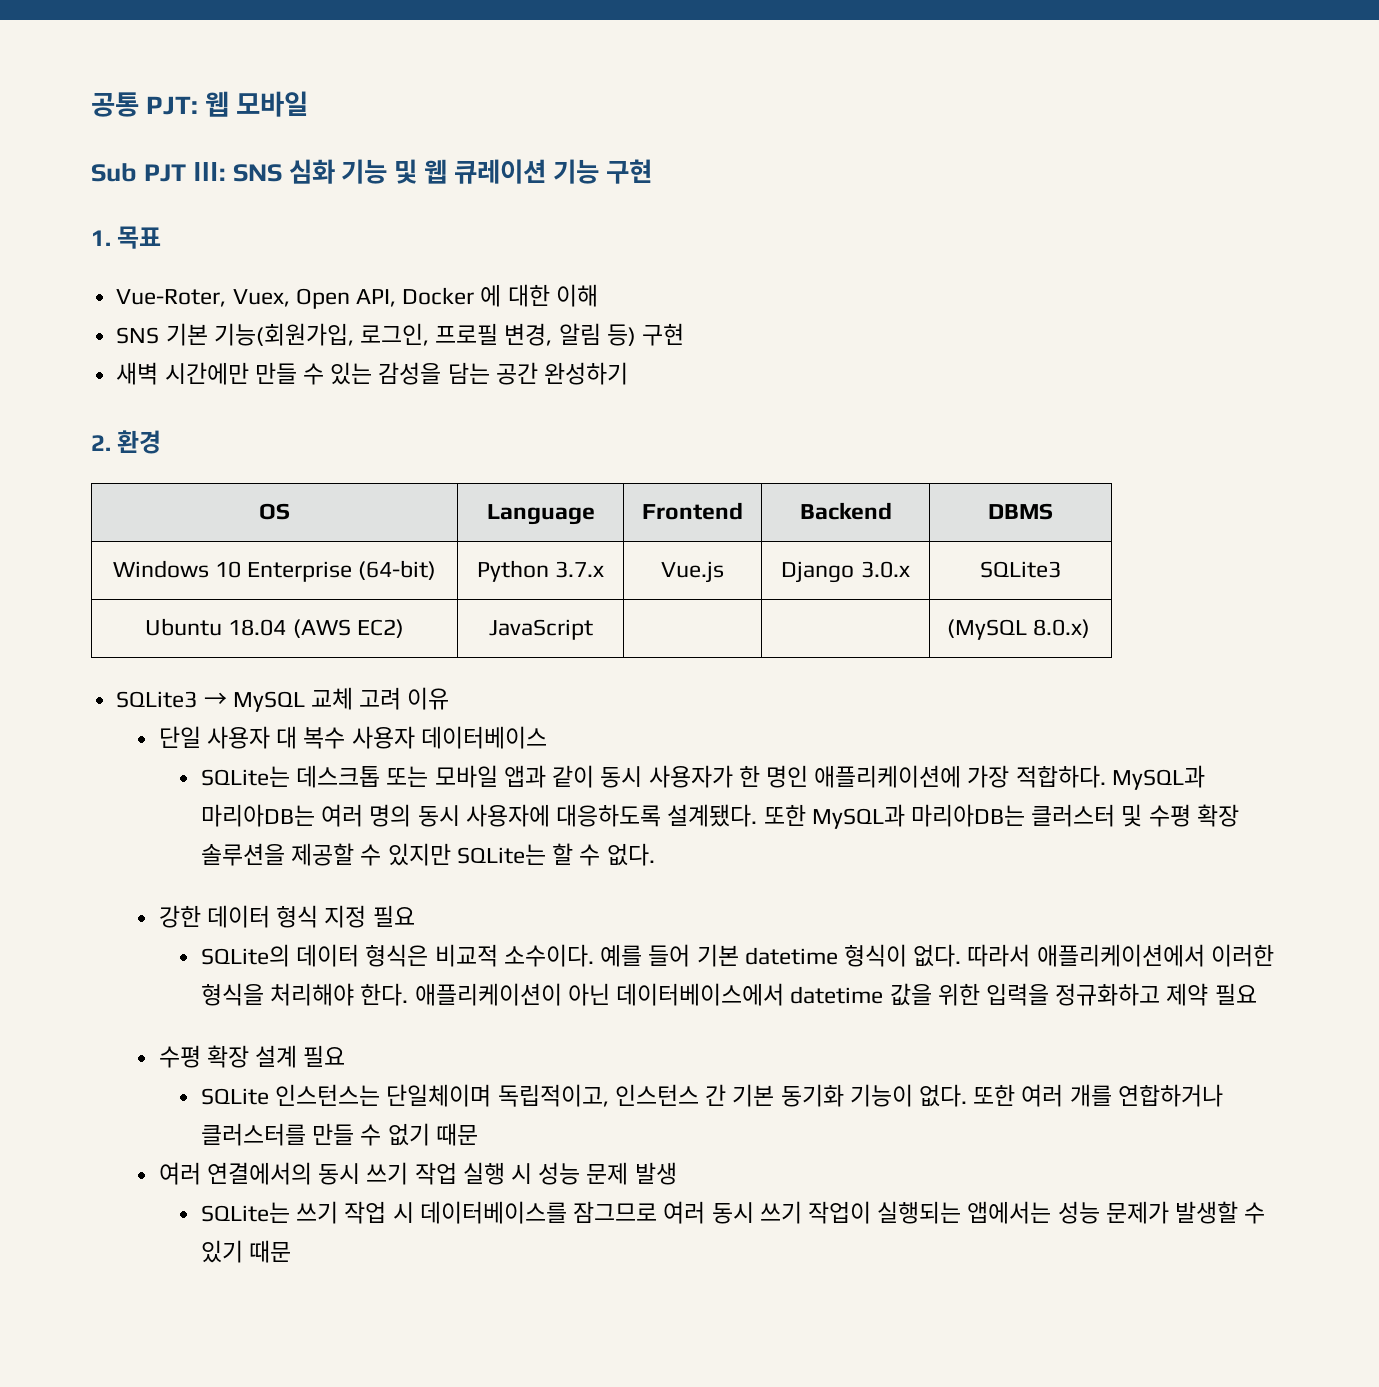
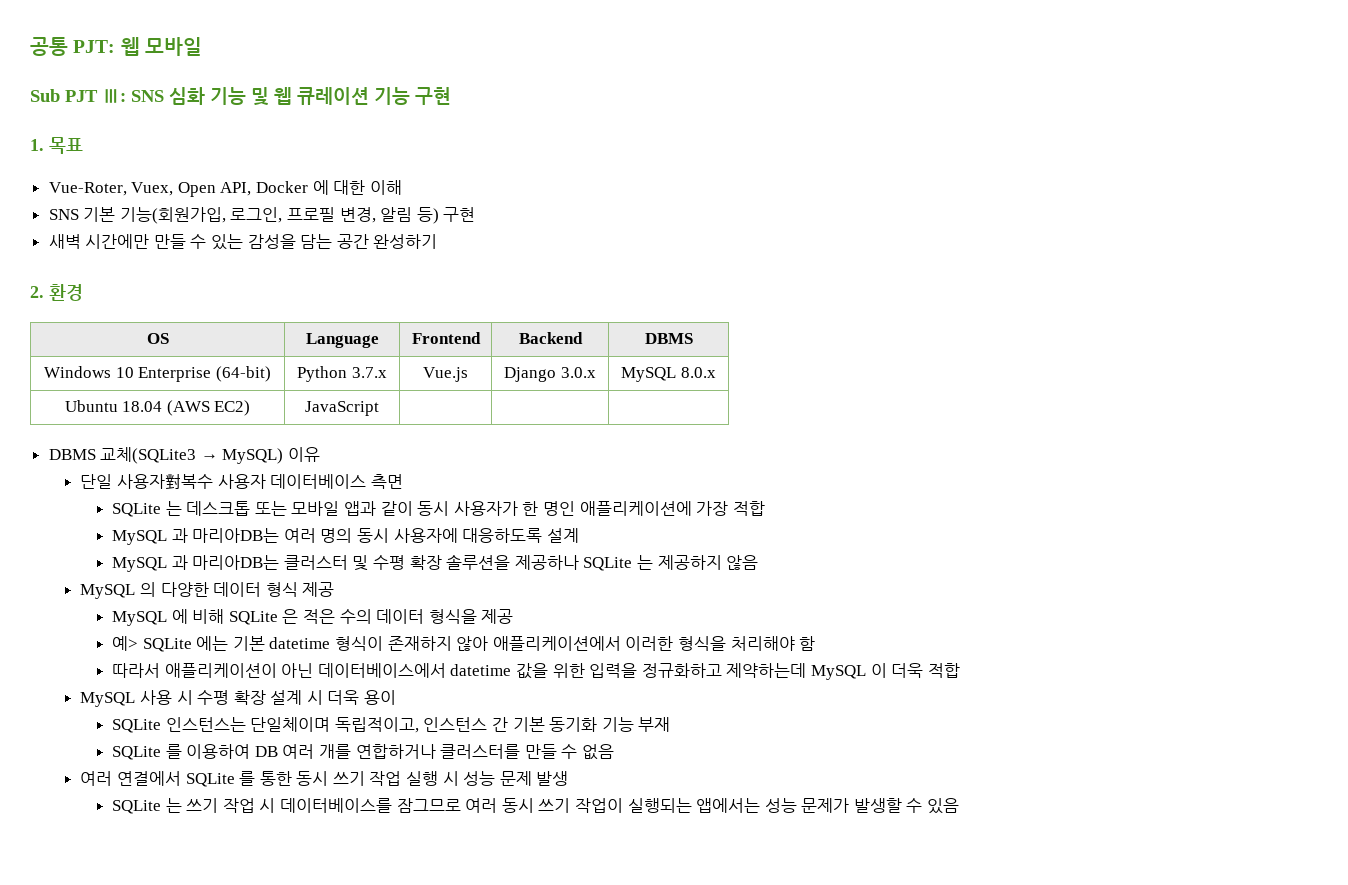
- Windows 10 Enterprise (64-bit) | Python 3.7.x | Vue.js | Django 3.0.x | SQLite3
+ Windows 10 Enterprise (64-bit) | Python 3.7.x | Vue.js | Django 3.0.x | MySQL 8.0.x
- Ubuntu 18.04 (AWS EC2) | JavaScript | | | (MySQL 8.0.x)
- SQLite3 → MySQL 교체 고려 이유
+ Ubuntu 18.04 (AWS EC2) | JavaScript | | |
+ DBMS 교체(SQLite3 → MySQL) 이유
- 단일 사용자 대 복수 사용자 데이터베이스
- SQLite는 데스크톱 또는 모바일 앱과 같이 동시 사용자가 한 명인 애플리케이션에 가장 적합하다. MySQL과 마리아DB는 여러 명의 동시 사용자에 대응하도록 설계됐다. 또한 MySQL과 마리아DB는 클러스터 및 수평 확장 솔루션을 제공할 수 있지만 SQLite는 할 수 없다.
- 강한 데이터 형식 지정 필요
- SQLite의 데이터 형식은 비교적 소수이다. 예를 들어 기본 datetime 형식이 없다. 따라서 애플리케이션에서 이러한 형식을 처리해야 한다. 애플리케이션이 아닌 데이터베이스에서 datetime 값을 위한 입력을 정규화하고 제약 필요
- 수평 확장 설계 필요
+ 단일 사용자對복수 사용자 데이터베이스 측면
+ SQLite 는 데스크톱 또는 모바일 앱과 같이 동시 사용자가 한 명인 애플리케이션에 가장 적합
+ MySQL 과 마리아DB는 여러 명의 동시 사용자에 대응하도록 설계
+ MySQL 과 마리아DB는 클러스터 및 수평 확장 솔루션을 제공하나 SQLite 는 제공하지 않음
+ MySQL 의 다양한 데이터 형식 제공
+ MySQL 에 비해 SQLite 은 적은 수의 데이터 형식을 제공
+ 예> SQLite 에는 기본 datetime 형식이 존재하지 않아 애플리케이션에서 이러한 형식을 처리해야 함
+ 따라서 애플리케이션이 아닌 데이터베이스에서 datetime 값을 위한 입력을 정규화하고 제약하는데 MySQL 이 더욱 적합
+ MySQL 사용 시 수평 확장 설계 시 더욱 용이
- SQLite 인스턴스는 단일체이며 독립적이고, 인스턴스 간 기본 동기화 기능이 없다. 또한 여러 개를 연합하거나 클러스터를 만들 수 없기 때문
- 여러 연결에서의 동시 쓰기 작업 실행 시 성능 문제 발생
+ SQLite 인스턴스는 단일체이며 독립적이고, 인스턴스 간 기본 동기화 기능 부재
+ SQLite 를 이용하여 DB 여러 개를 연합하거나 클러스터를 만들 수 없음
+ 여러 연결에서 SQLite 를 통한 동시 쓰기 작업 실행 시 성능 문제 발생
- SQLite는 쓰기 작업 시 데이터베이스를 잠그므로 여러 동시 쓰기 작업이 실행되는 앱에서는 성능 문제가 발생할 수 있기 때문
+ SQLite 는 쓰기 작업 시 데이터베이스를 잠그므로 여러 동시 쓰기 작업이 실행되는 앱에서는 성능 문제가 발생할 수 있음

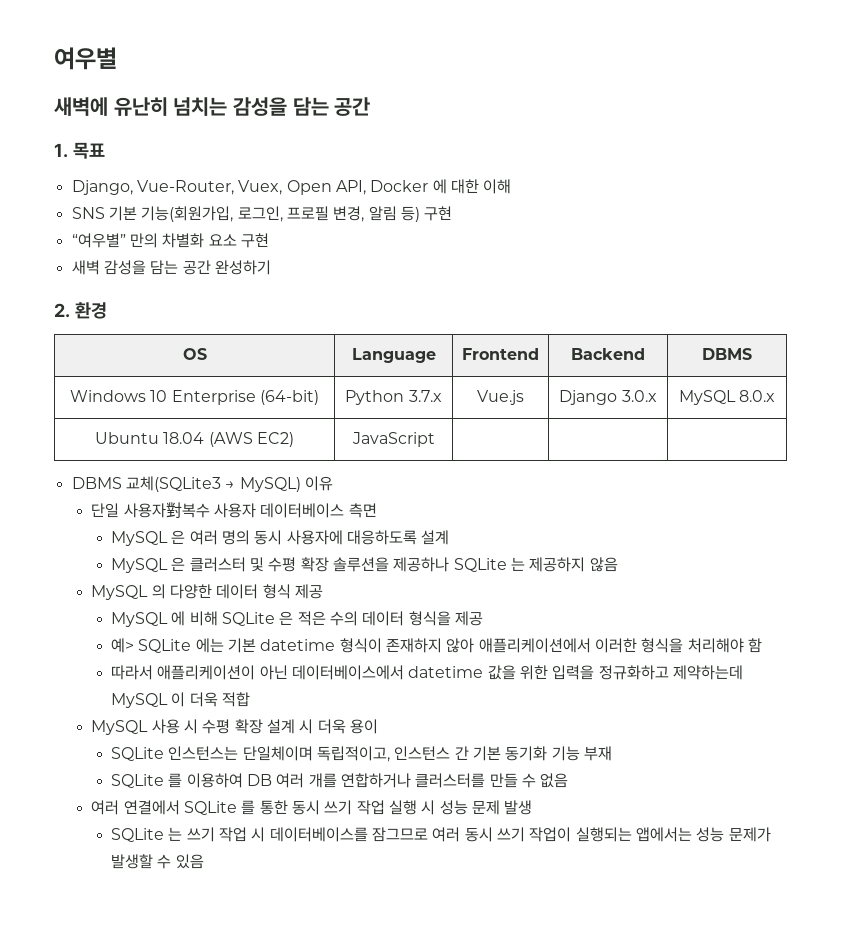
- 공통 PJT: 웹 모바일
- Sub PJT Ⅲ: SNS 심화 기능 및 웹 큐레이션 기능 구현
+ 여우별
+ 새벽에 유난히 넘치는 감성을 담는 공간
- Vue-Roter, Vuex, Open API, Docker 에 대한 이해
+ Django, Vue-Router, Vuex, Open API, Docker 에 대한 이해
- 새벽 시간에만 만들 수 있는 감성을 담는 공간 완성하기
+ “여우별” 만의 차별화 요소 구현
+ 새벽 감성을 담는 공간 완성하기
- SQLite 는 데스크톱 또는 모바일 앱과 같이 동시 사용자가 한 명인 애플리케이션에 가장 적합
- MySQL 과 마리아DB는 여러 명의 동시 사용자에 대응하도록 설계
+ MySQL 은 여러 명의 동시 사용자에 대응하도록 설계
- MySQL 과 마리아DB는 클러스터 및 수평 확장 솔루션을 제공하나 SQLite 는 제공하지 않음
+ MySQL 은 클러스터 및 수평 확장 솔루션을 제공하나 SQLite 는 제공하지 않음

